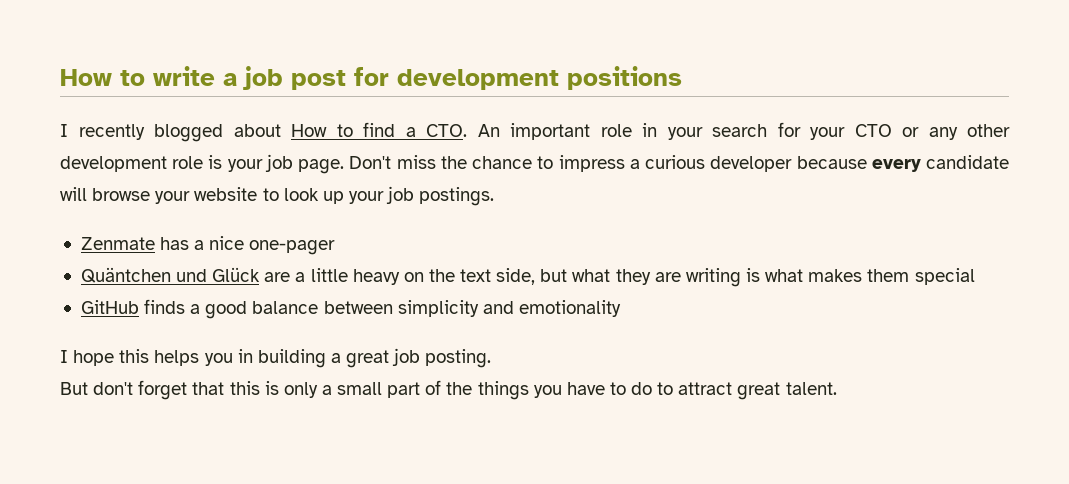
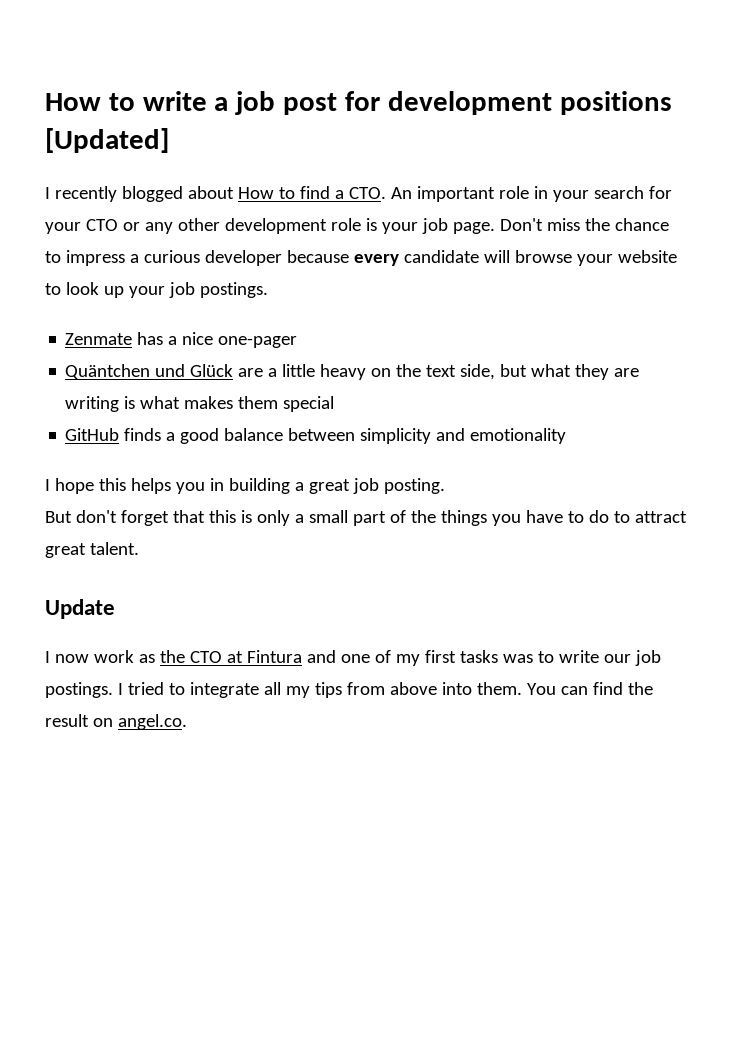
- How to write a job post for development positions
+ How to write a job post for development positions [Updated]
+ Update
+ I now work as the CTO at Fintura and one of my first tasks was to write our job postings. I tried to integrate all my tips from above into them. You can find the result on angel.co.

